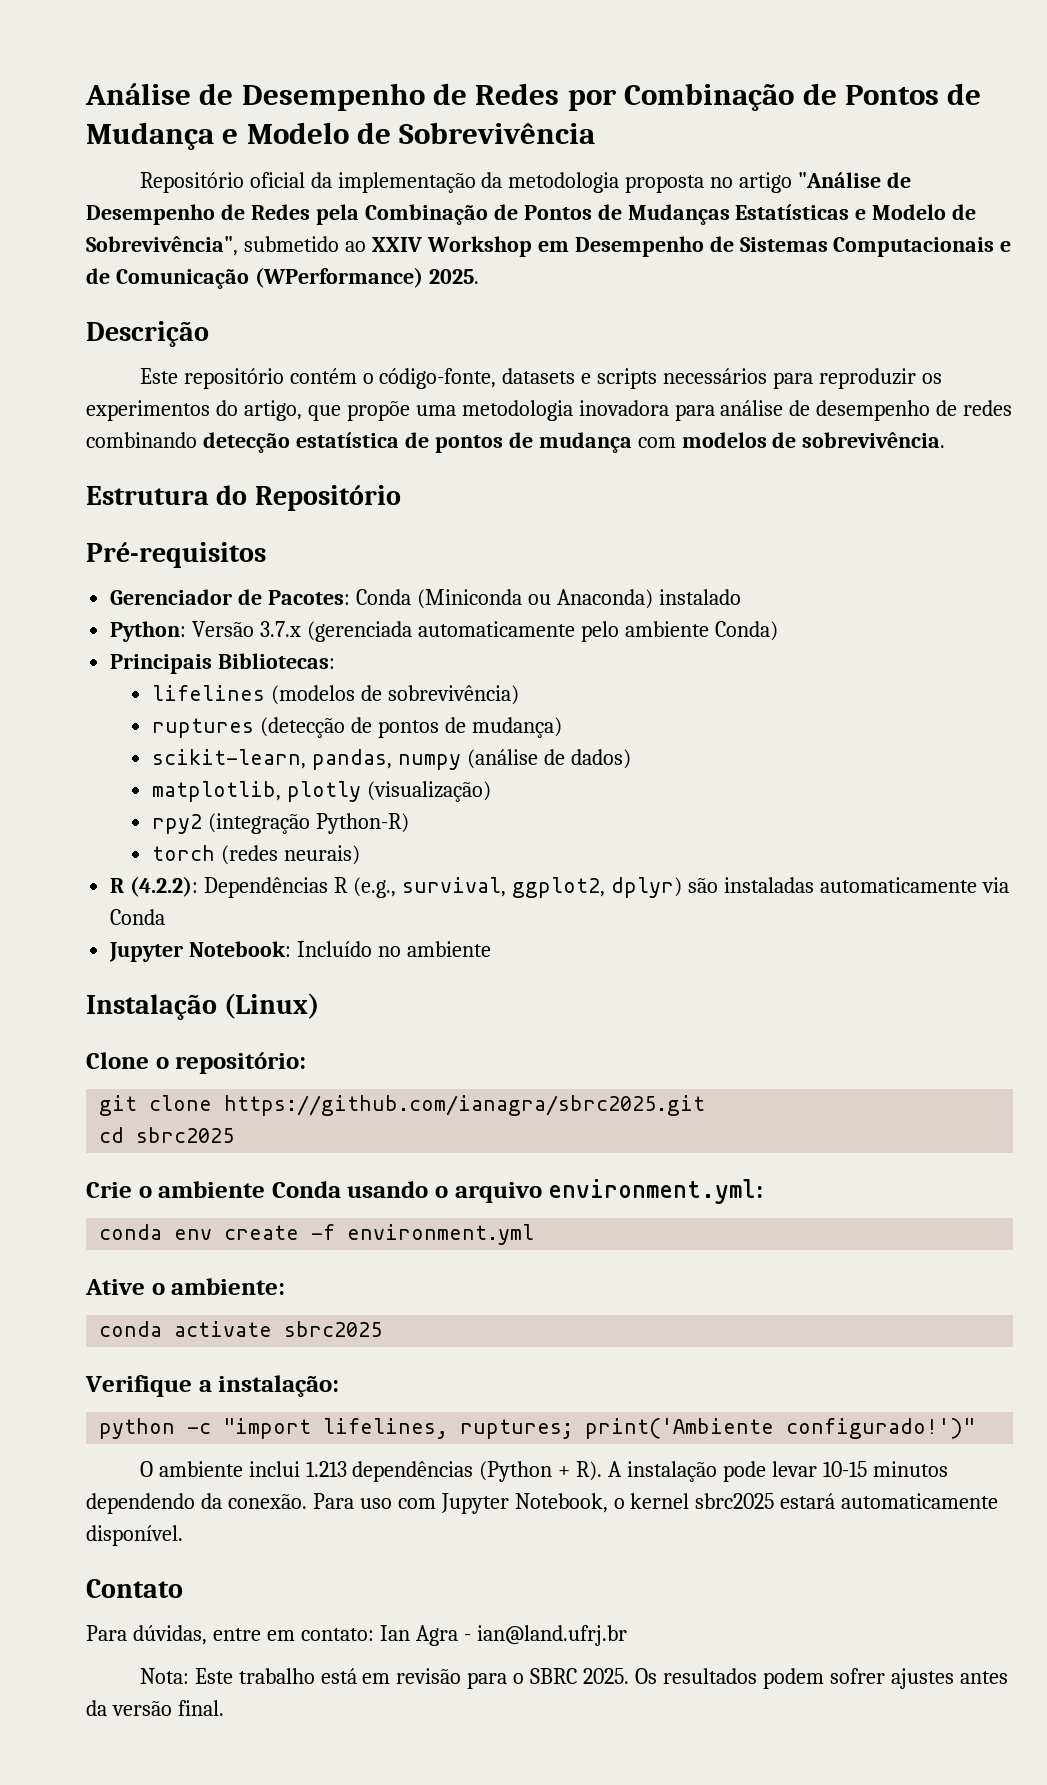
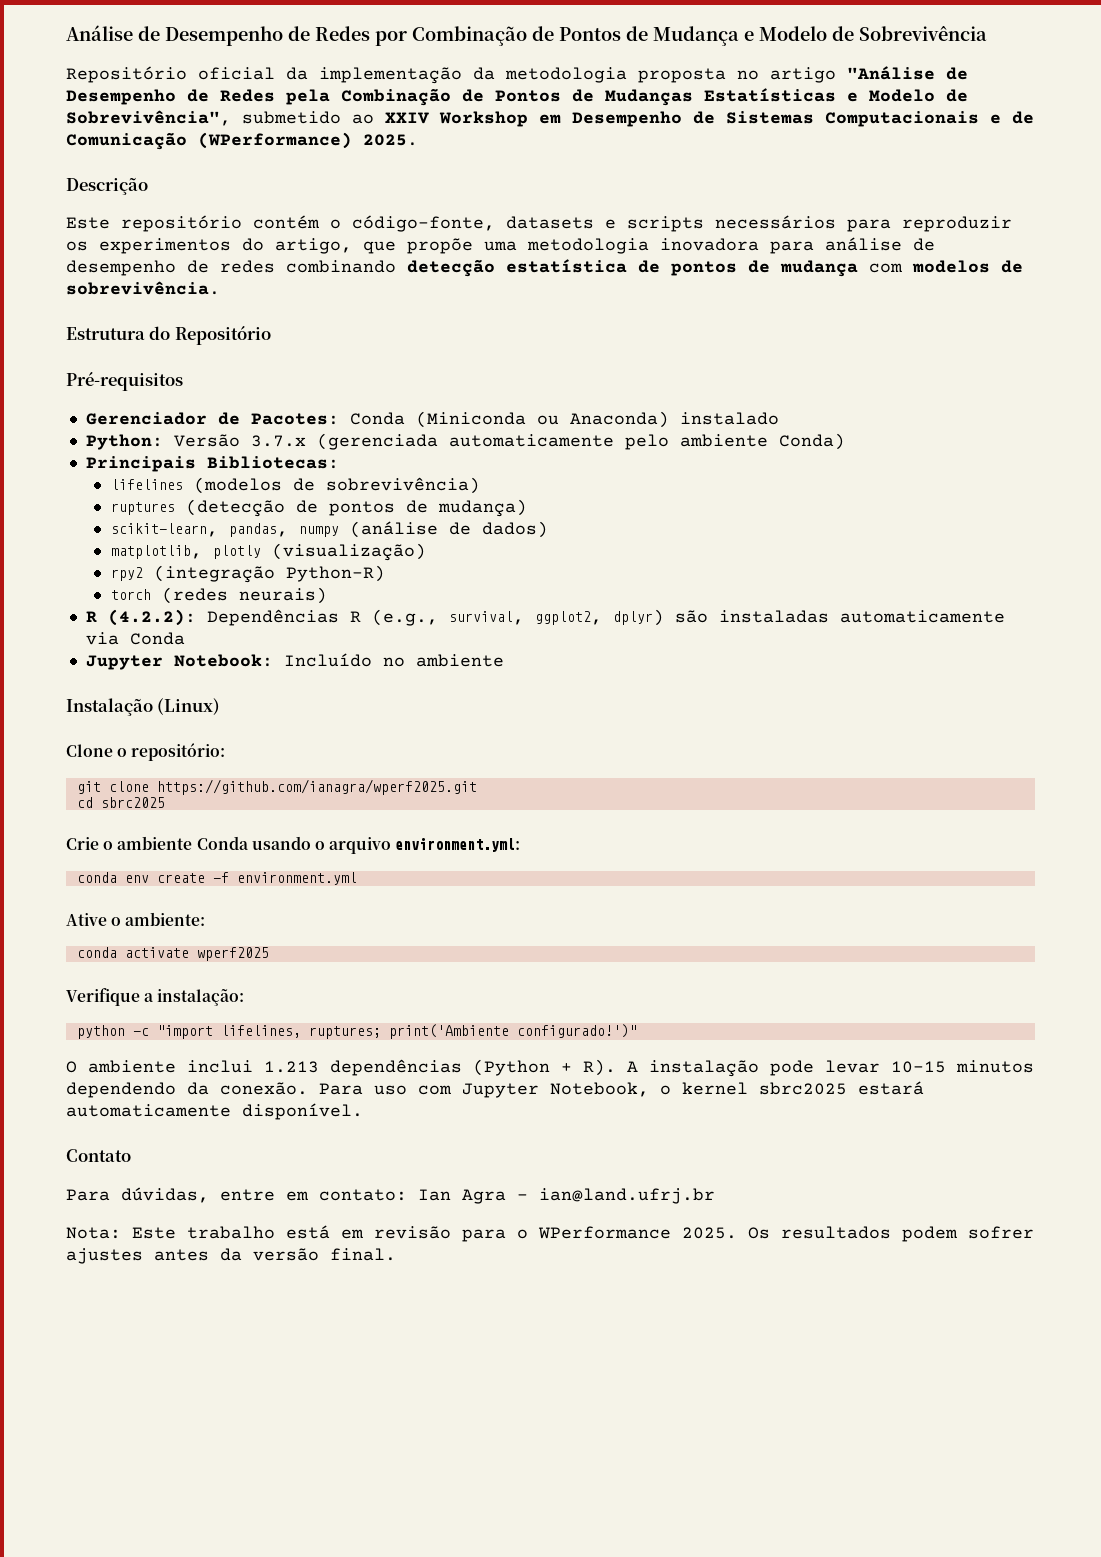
- git clone https://github.com/ianagra/sbrc2025.git
+ git clone https://github.com/ianagra/wperf2025.git
- conda activate sbrc2025
+ conda activate wperf2025
- Nota: Este trabalho está em revisão para o SBRC 2025.
+ Nota: Este trabalho está em revisão para o WPerformance 2025.

